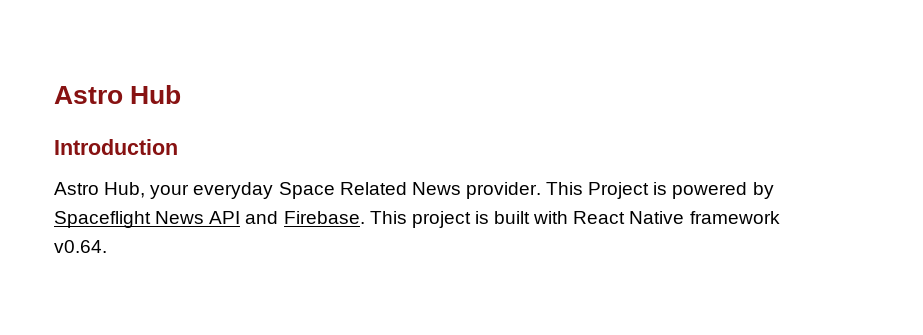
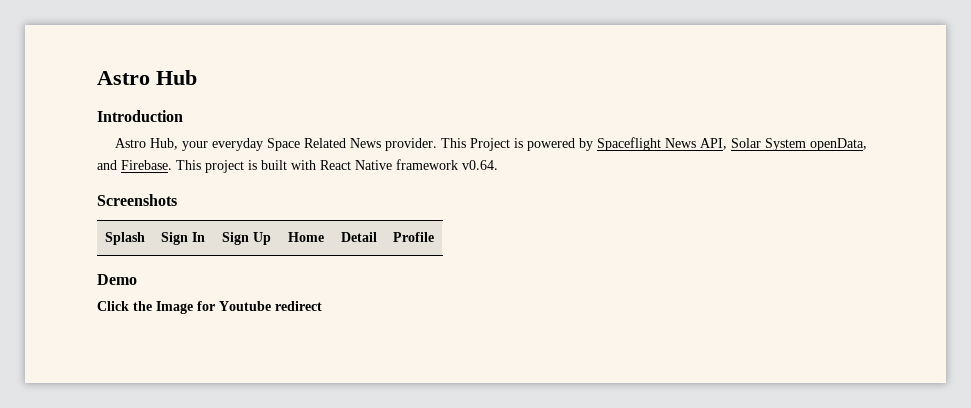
- This Project is powered by Spaceflight News API and Firebase.
+ This Project is powered by Spaceflight News API, Solar System openData, and Firebase.
+ Screenshots
+ Splash | Sign In | Sign Up | Home | Detail | Profile
+ Demo
+ Click the Image for Youtube redirect

